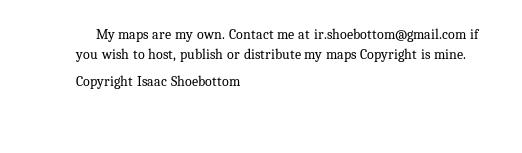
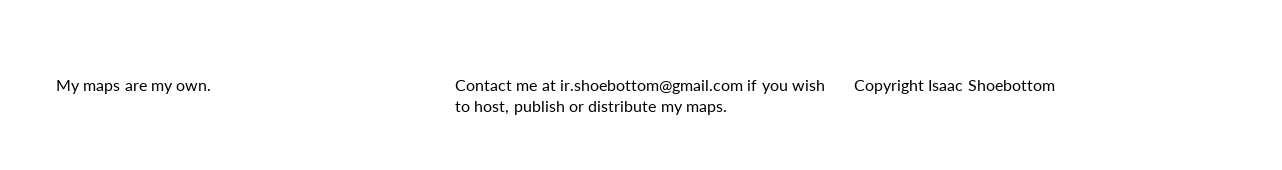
- My maps are my own. Contact me at ir.shoebottom@gmail.com if you wish to host, publish or distribute my maps Copyright is mine.
+ My maps are my own.
+ Contact me at ir.shoebottom@gmail.com if you wish to host, publish or distribute my maps.

